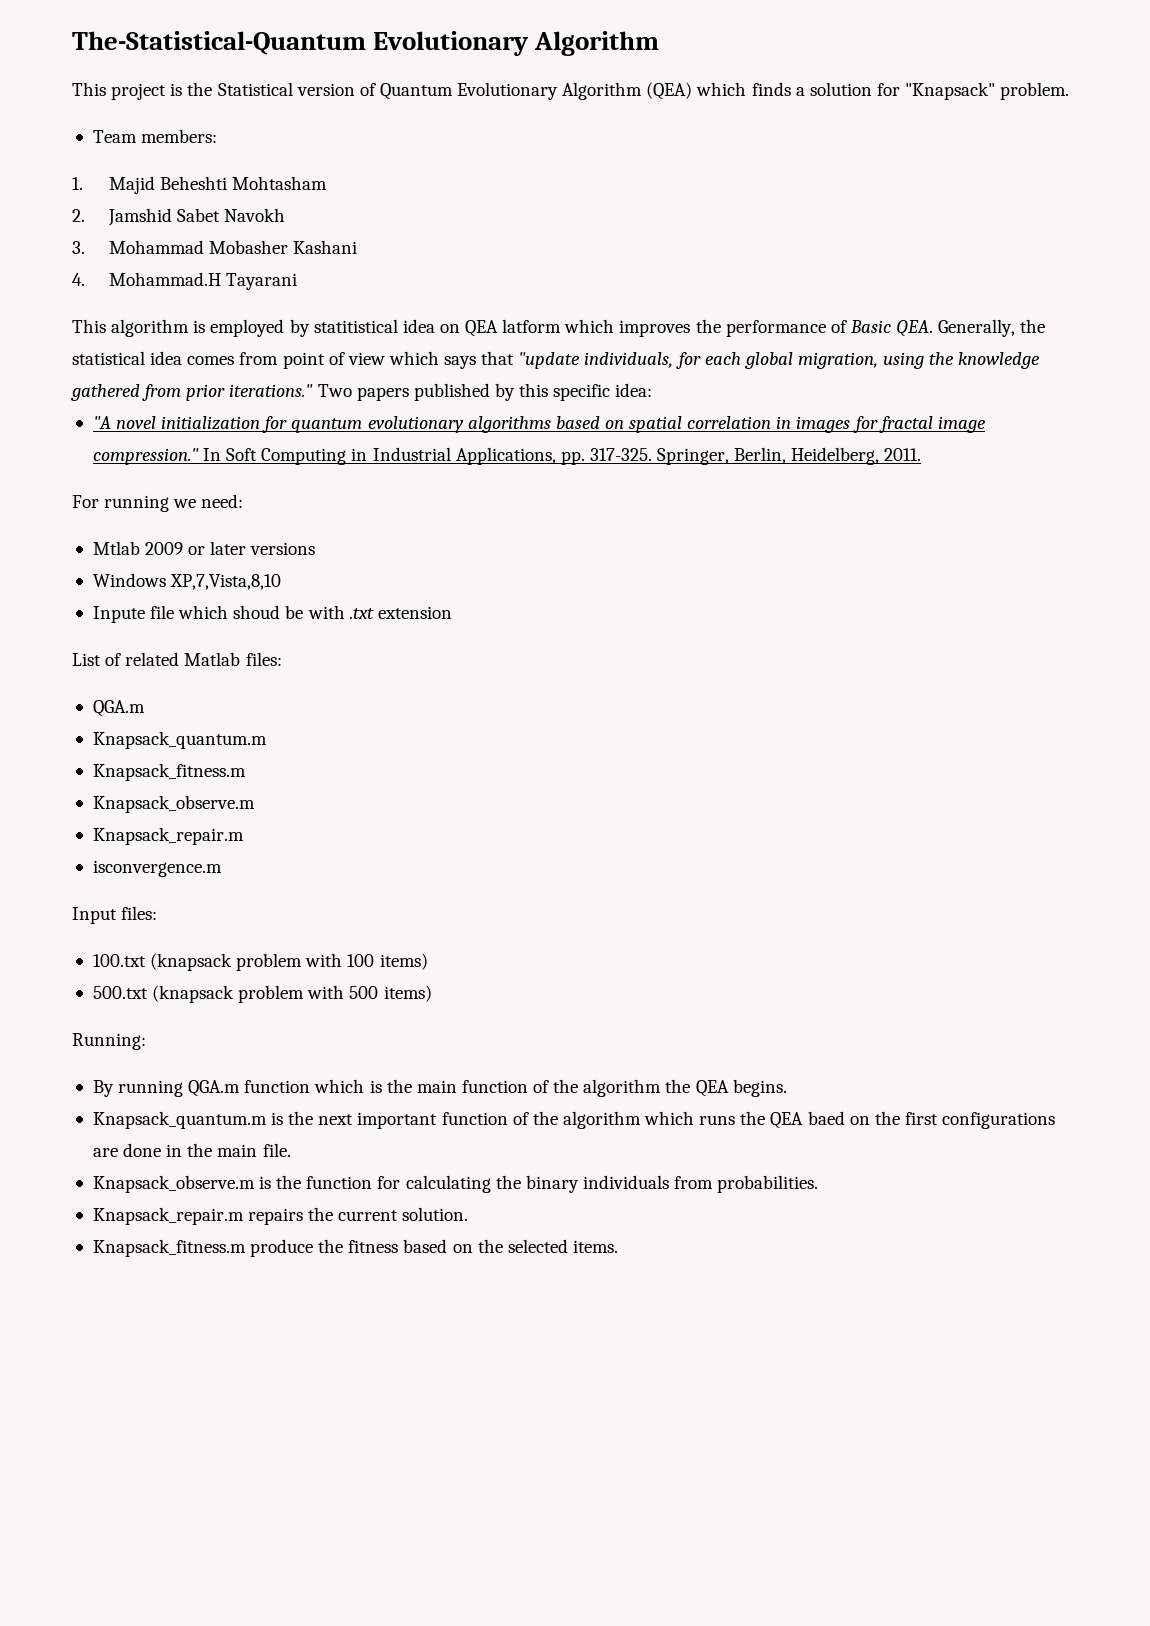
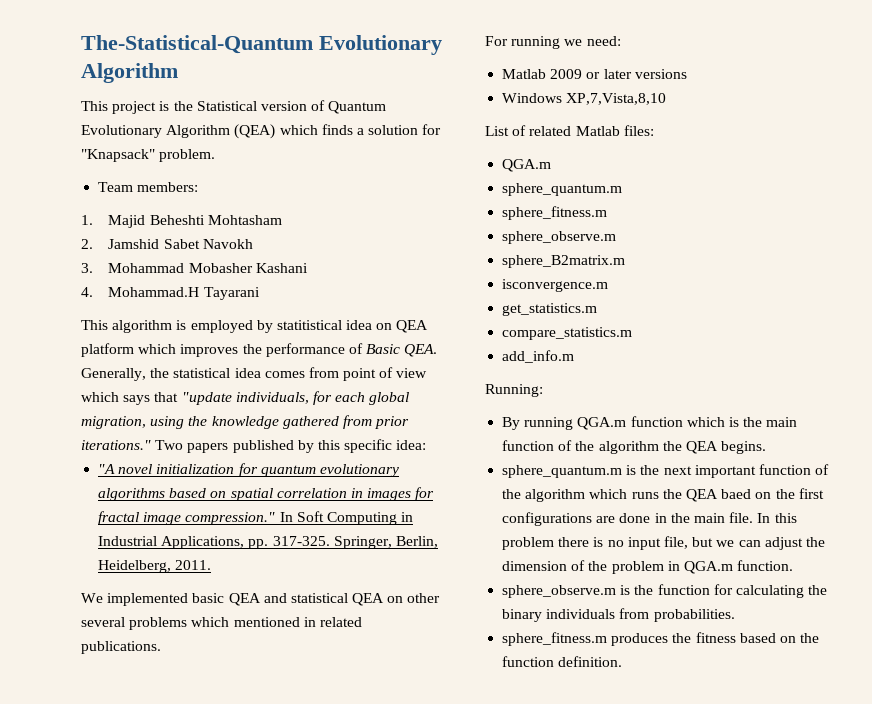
- This algorithm is employed by statitistical idea on QEA latform which improves the performance of Basic QEA. Generally, the statistical idea comes from point of view which says that "update individuals, for each global migration, using the knowledge gathered from prior iterations."
+ This algorithm is employed by statitistical idea on QEA platform which improves the performance of Basic QEA. Generally, the statistical idea comes from point of view which says that "update individuals, for each global migration, using the knowledge gathered from prior iterations."
+ We implemented basic QEA and statistical QEA on other several problems which mentioned in related publications.
- Mtlab 2009 or later versions
+ Matlab 2009 or later versions
- Inpute file which shoud be with .txt extension
  List of related Matlab files:
  QGA.m
- Knapsack_quantum.m
- Knapsack_fitness.m
- Knapsack_observe.m
- Knapsack_repair.m
+ sphere_quantum.m
+ sphere_fitness.m
+ sphere_observe.m
+ sphere_B2matrix.m
  isconvergence.m
- Input files:
- 100.txt (knapsack problem with 100 items)
- 500.txt (knapsack problem with 500 items)
+ get_statistics.m
+ compare_statistics.m
+ add_info.m
- Knapsack_quantum.m is the next important function of the algorithm which runs the QEA baed on the first configurations are done in the main file.
- Knapsack_observe.m is the function for calculating the binary individuals from probabilities.
+ sphere_quantum.m is the next important function of the algorithm which runs the QEA baed on the first configurations are done in the main file. In this problem there is no input file, but we can adjust the dimension of the problem in QGA.m function.
+ sphere_observe.m is the function for calculating the binary individuals from probabilities.
- Knapsack_repair.m repairs the current solution.
- Knapsack_fitness.m produce the fitness based on the selected items.
+ sphere_fitness.m produces the fitness based on the function definition.

